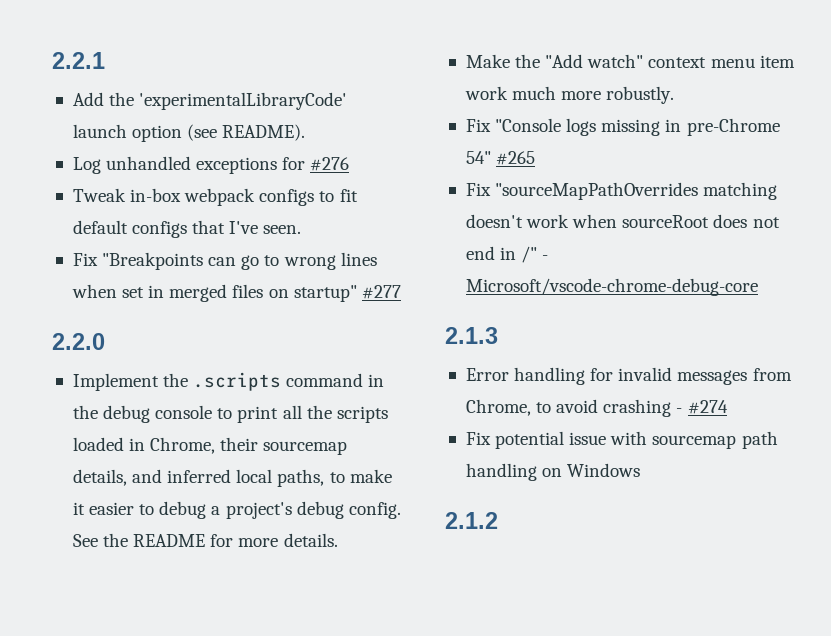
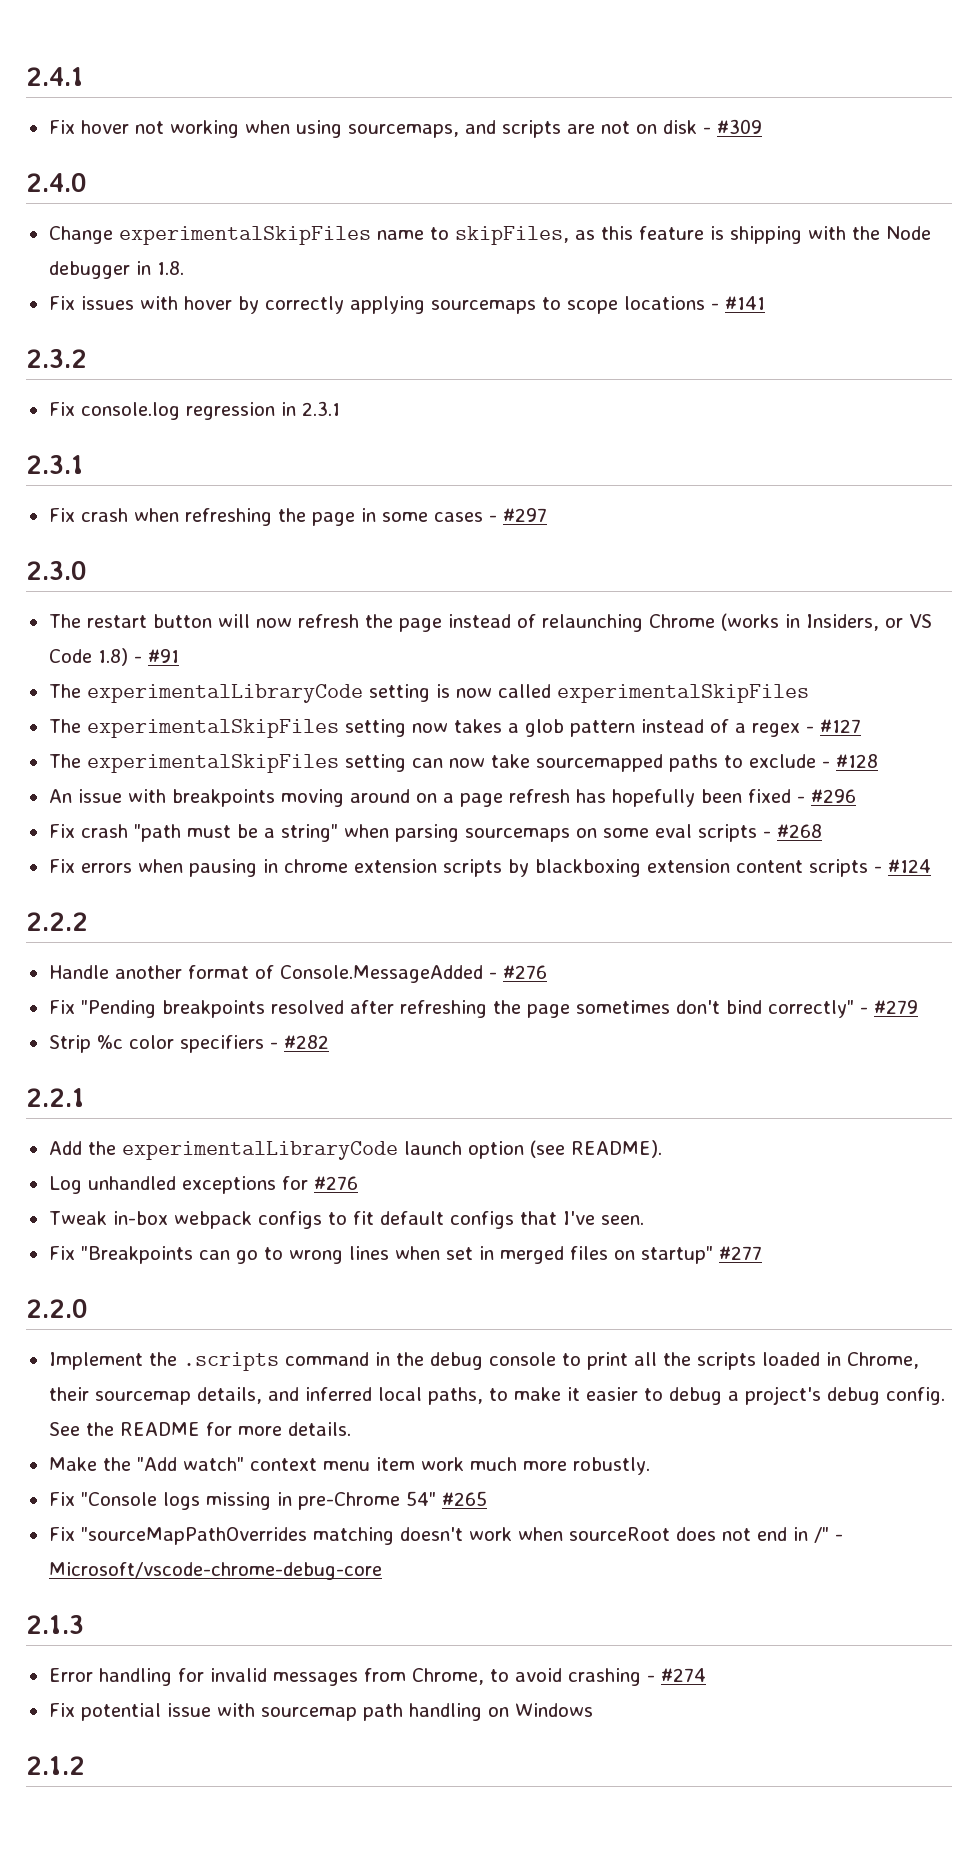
+ 2.4.1
+ Fix hover not working when using sourcemaps, and scripts are not on disk - #309
+ 2.4.0
+ Change experimentalSkipFiles name to skipFiles, as this feature is shipping with the Node debugger in 1.8.
+ Fix issues with hover by correctly applying sourcemaps to scope locations - #141
+ 2.3.2
+ Fix console.log regression in 2.3.1
+ 2.3.1
+ Fix crash when refreshing the page in some cases - #297
+ 2.3.0
+ The restart button will now refresh the page instead of relaunching Chrome (works in Insiders, or VS Code 1.8) - #91
+ The experimentalLibraryCode setting is now called experimentalSkipFiles
+ The experimentalSkipFiles setting now takes a glob pattern instead of a regex - #127
+ The experimentalSkipFiles setting can now take sourcemapped paths to exclude - #128
+ An issue with breakpoints moving around on a page refresh has hopefully been fixed - #296
+ Fix crash "path must be a string" when parsing sourcemaps on some eval scripts - #268
+ Fix errors when pausing in chrome extension scripts by blackboxing extension content scripts - #124
+ 2.2.2
+ Handle another format of Console.MessageAdded - #276
+ Fix "Pending breakpoints resolved after refreshing the page sometimes don't bind correctly" - #279
+ Strip %c color specifiers - #282
- Add the 'experimentalLibraryCode' launch option (see README).
+ Add the experimentalLibraryCode launch option (see README).

